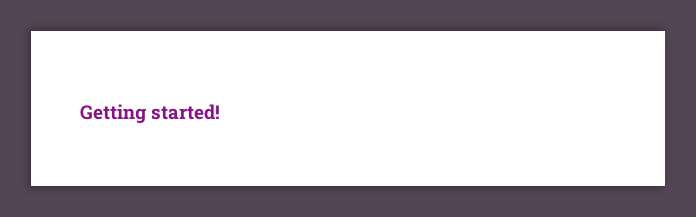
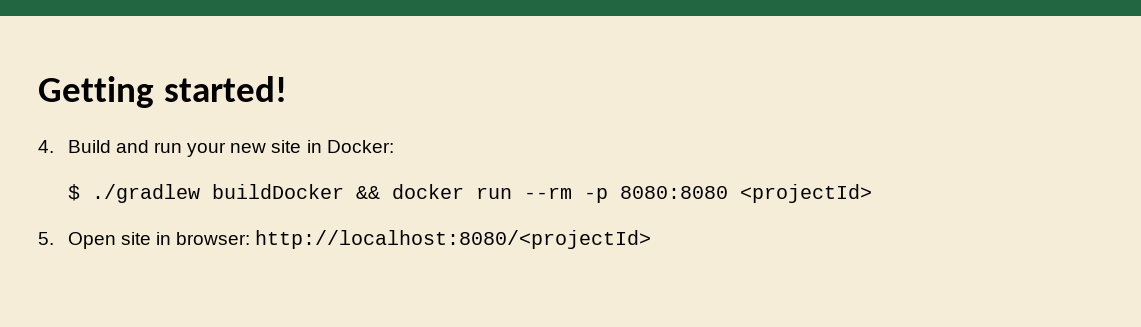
+ 4. Build and run your new site in Docker:
+ $ ./gradlew buildDocker && docker run --rm -p 8080:8080 <projectId>
+ 5. Open site in browser: http://localhost:8080/<projectId>

